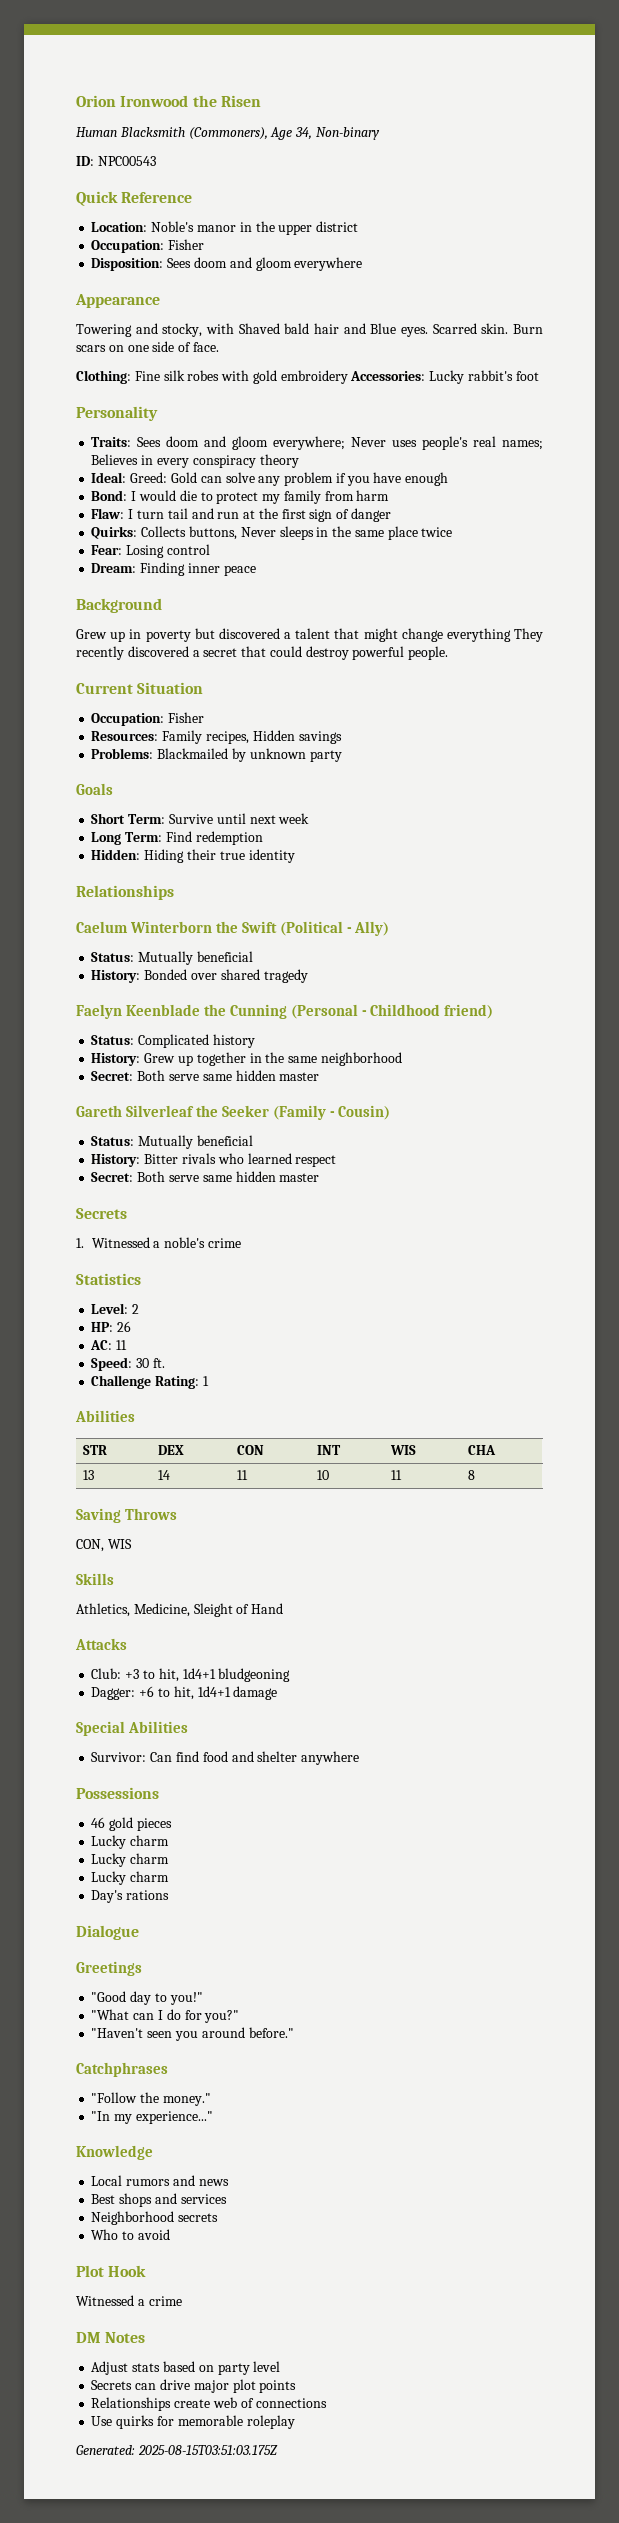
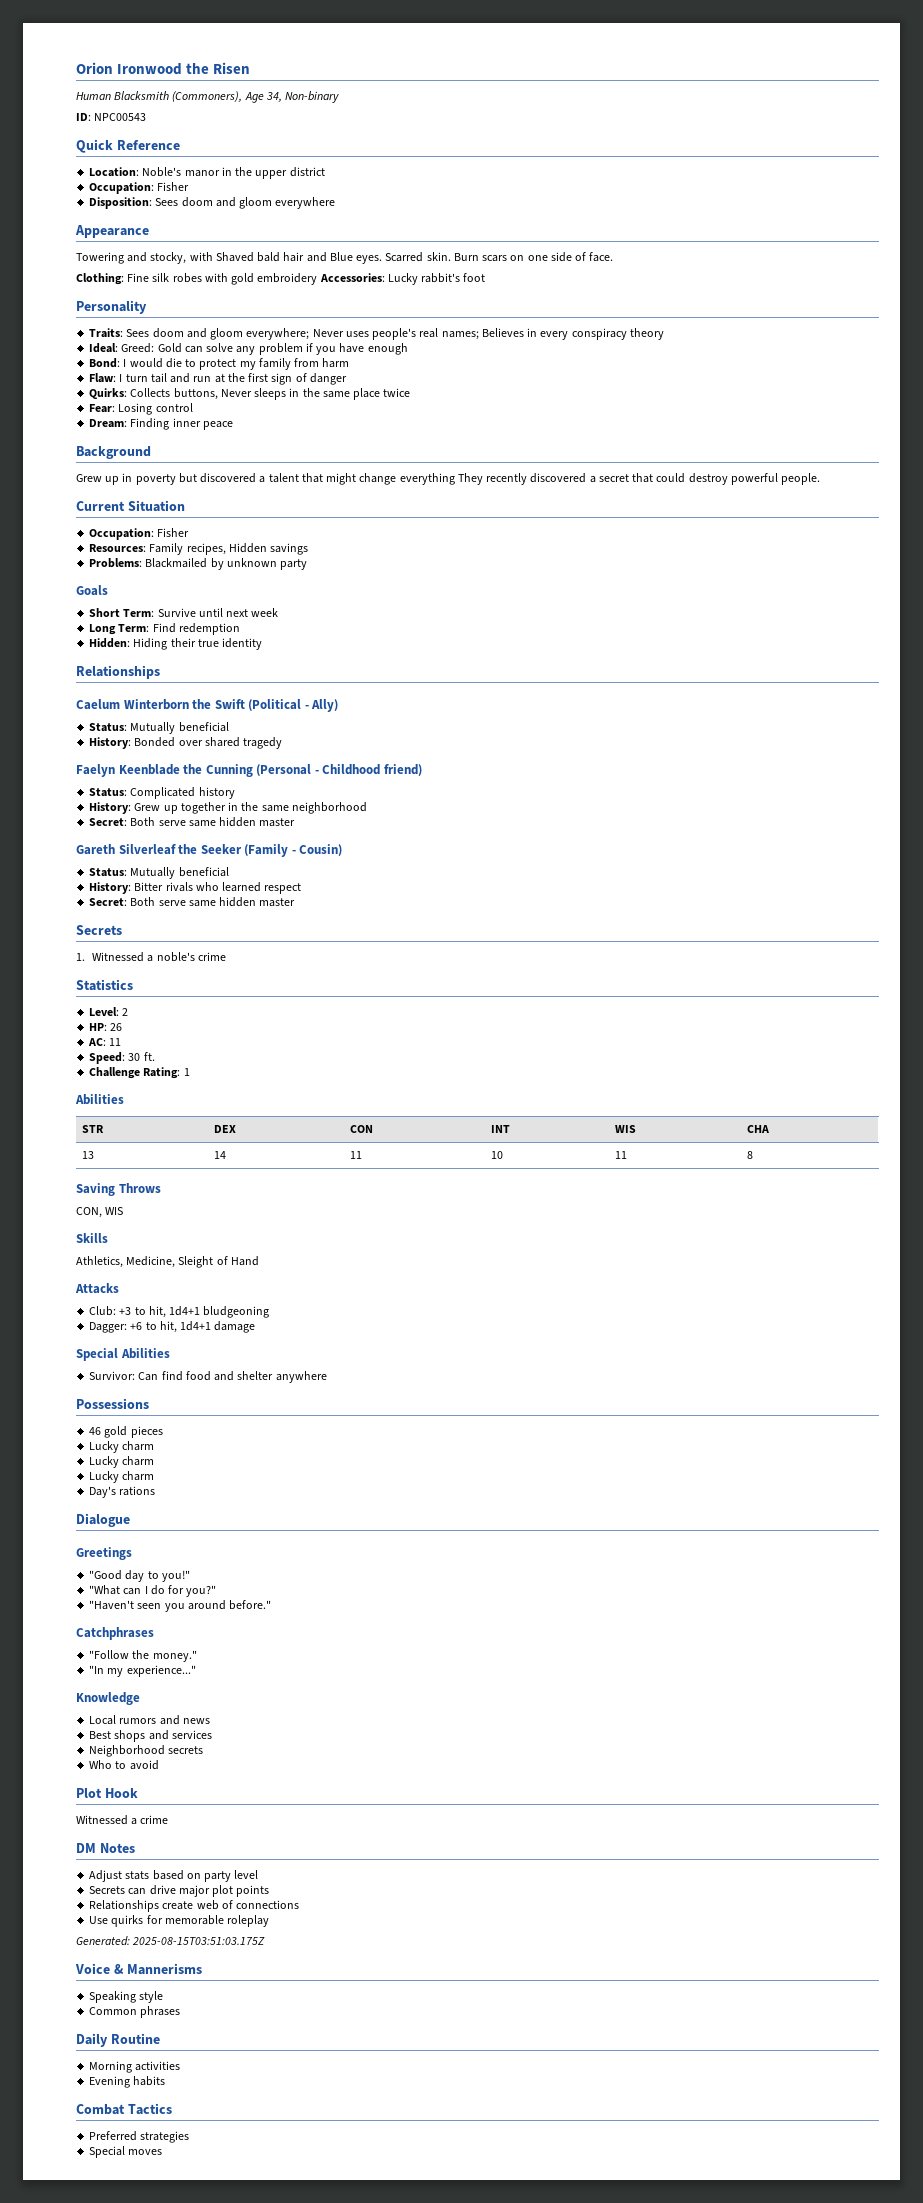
+ Voice & Mannerisms
+ Speaking style
+ Common phrases
+ Daily Routine
+ Morning activities
+ Evening habits
+ Combat Tactics
+ Preferred strategies
+ Special moves

